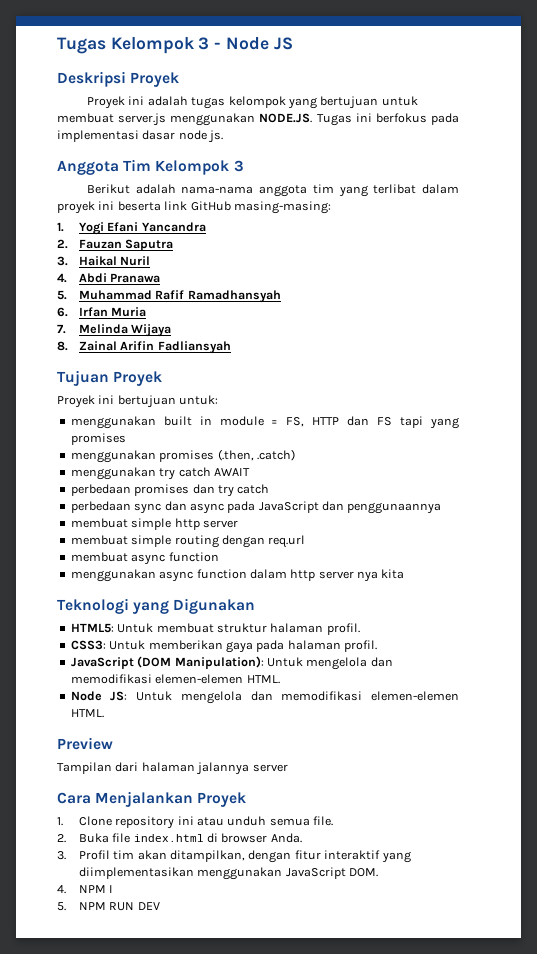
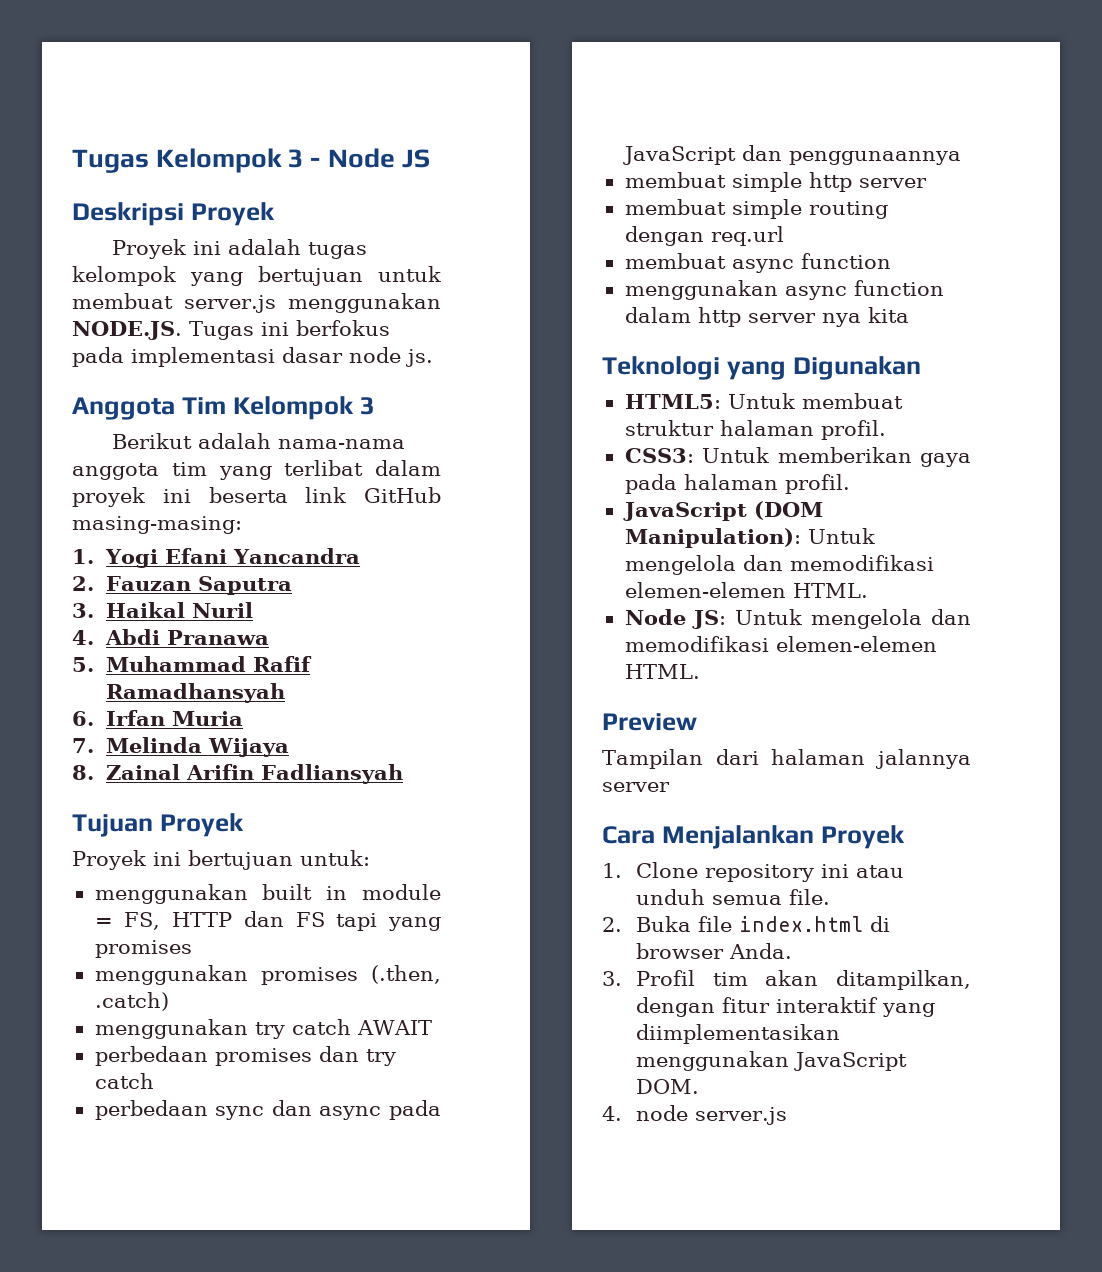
- 4. NPM I
- 5. NPM RUN DEV
+ 4. node server.js

